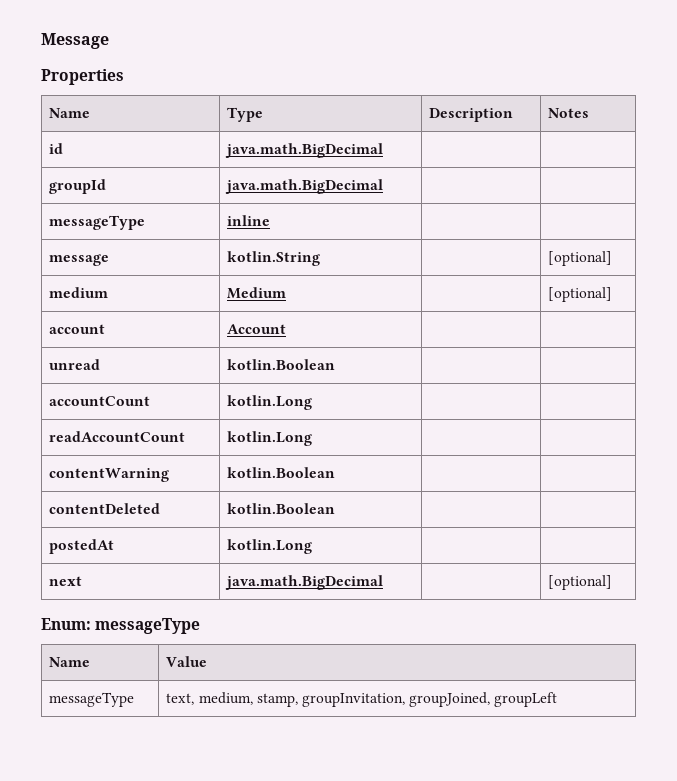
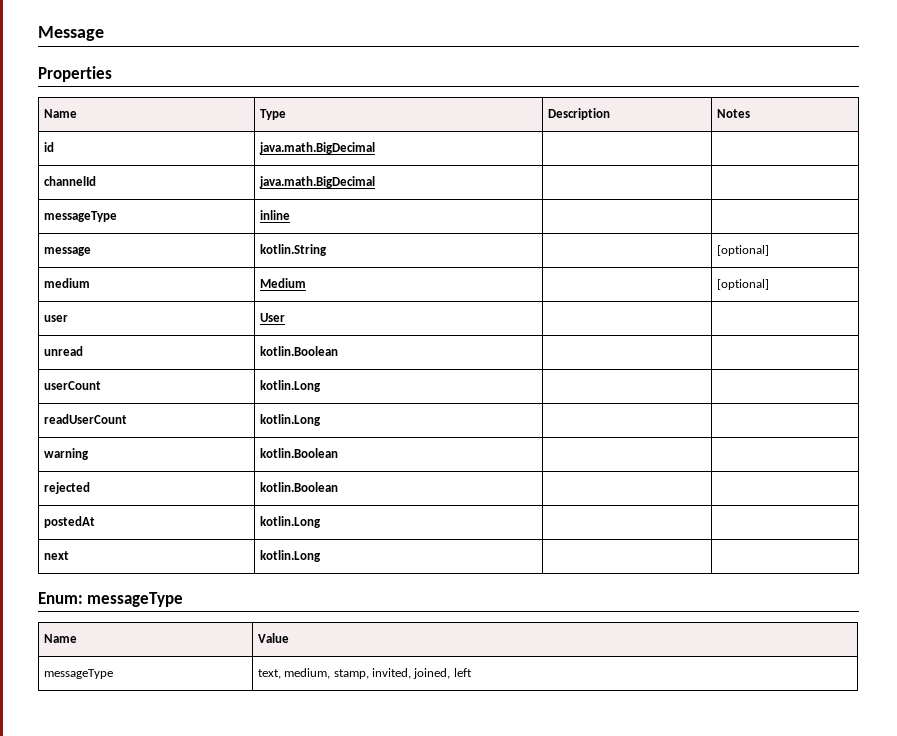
- groupId | java.math.BigDecimal | |
+ channelId | java.math.BigDecimal | |
- account | Account | |
+ user | User | |
- accountCount | kotlin.Long | |
- readAccountCount | kotlin.Long | |
- contentWarning | kotlin.Boolean | |
- contentDeleted | kotlin.Boolean | |
+ userCount | kotlin.Long | |
+ readUserCount | kotlin.Long | |
+ warning | kotlin.Boolean | |
+ rejected | kotlin.Boolean | |
- next | java.math.BigDecimal | | [optional]
+ next | kotlin.Long | |
- messageType | text, medium, stamp, groupInvitation, groupJoined, groupLeft
+ messageType | text, medium, stamp, invited, joined, left

